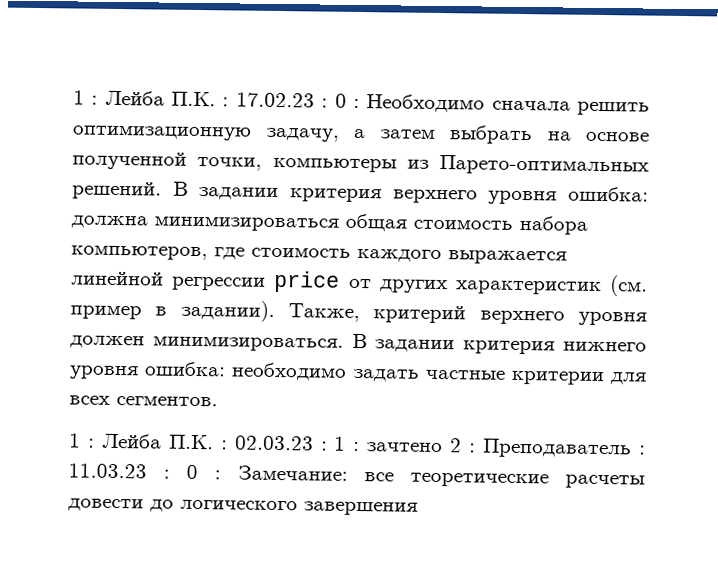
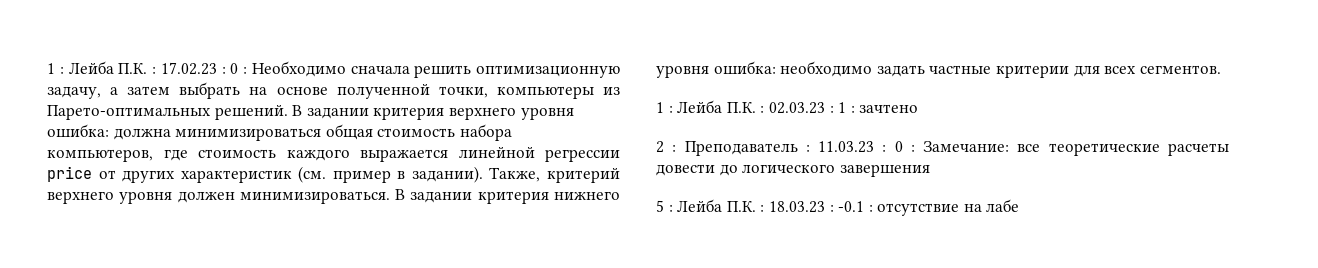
- 1 : Лейба П.К. : 02.03.23 : 1 : зачтено 2 : Преподаватель : 11.03.23 : 0 : Замечание: все теоретические расчеты довести до логического завершения
+ 1 : Лейба П.К. : 02.03.23 : 1 : зачтено
+ 2 : Преподаватель : 11.03.23 : 0 : Замечание: все теоретические расчеты довести до логического завершения
+ 5 : Лейба П.К. : 18.03.23 : -0.1 : отсутствие на лабе

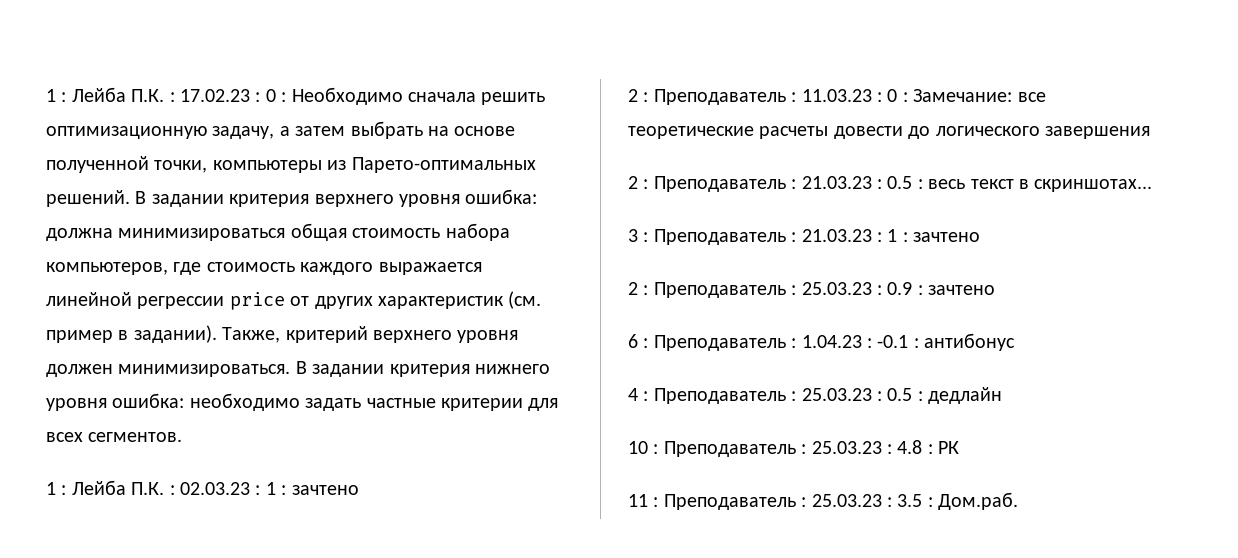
- 5 : Лейба П.К. : 18.03.23 : -0.1 : отсутствие на лабе
+ 2 : Преподаватель : 21.03.23 : 0.5 : весь текст в скриншотах...
+ 3 : Преподаватель : 21.03.23 : 1 : зачтено
+ 2 : Преподаватель : 25.03.23 : 0.9 : зачтено
+ 6 : Преподаватель : 1.04.23 : -0.1 : антибонус
+ 4 : Преподаватель : 25.03.23 : 0.5 : дедлайн
+ 10 : Преподаватель : 25.03.23 : 4.8 : РК
+ 11 : Преподаватель : 25.03.23 : 3.5 : Дом.раб.

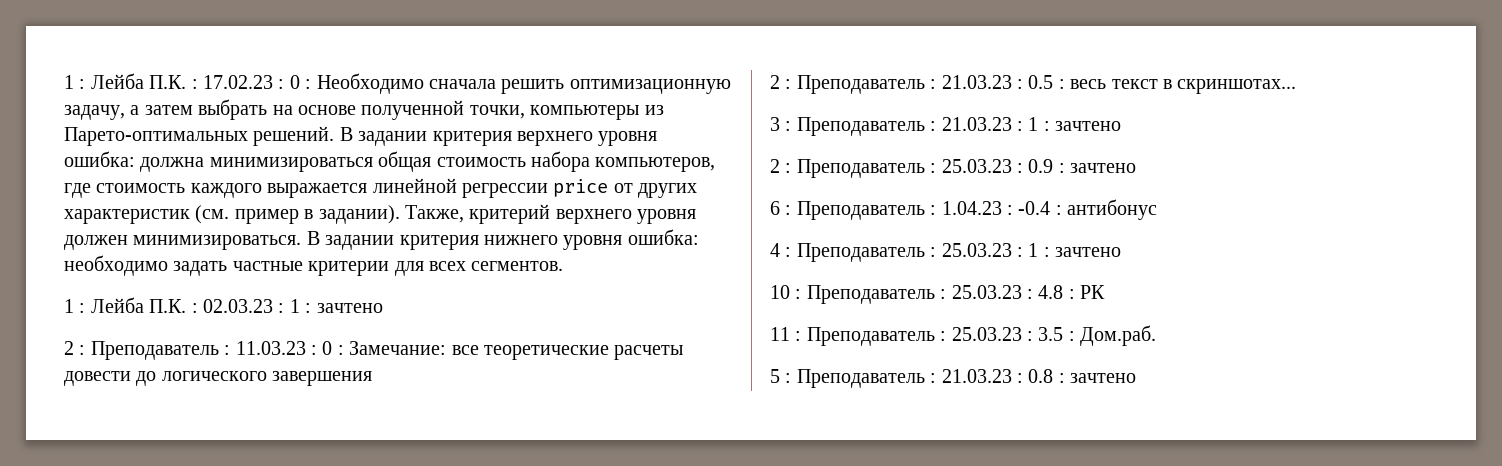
- 6 : Преподаватель : 1.04.23 : -0.1 : антибонус
+ 6 : Преподаватель : 1.04.23 : -0.4 : антибонус
- 4 : Преподаватель : 25.03.23 : 0.5 : дедлайн
+ 4 : Преподаватель : 25.03.23 : 1 : зачтено
+ 5 : Преподаватель : 21.03.23 : 0.8 : зачтено

